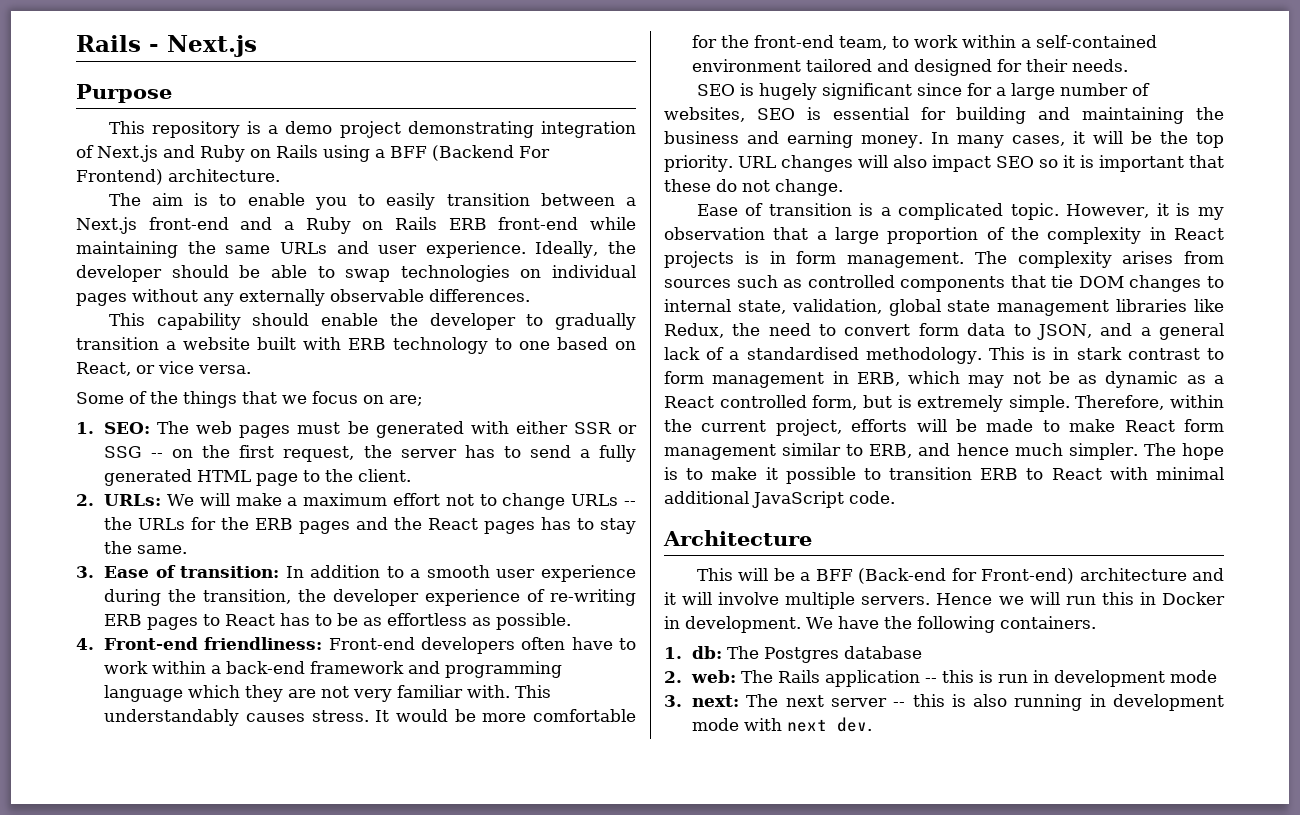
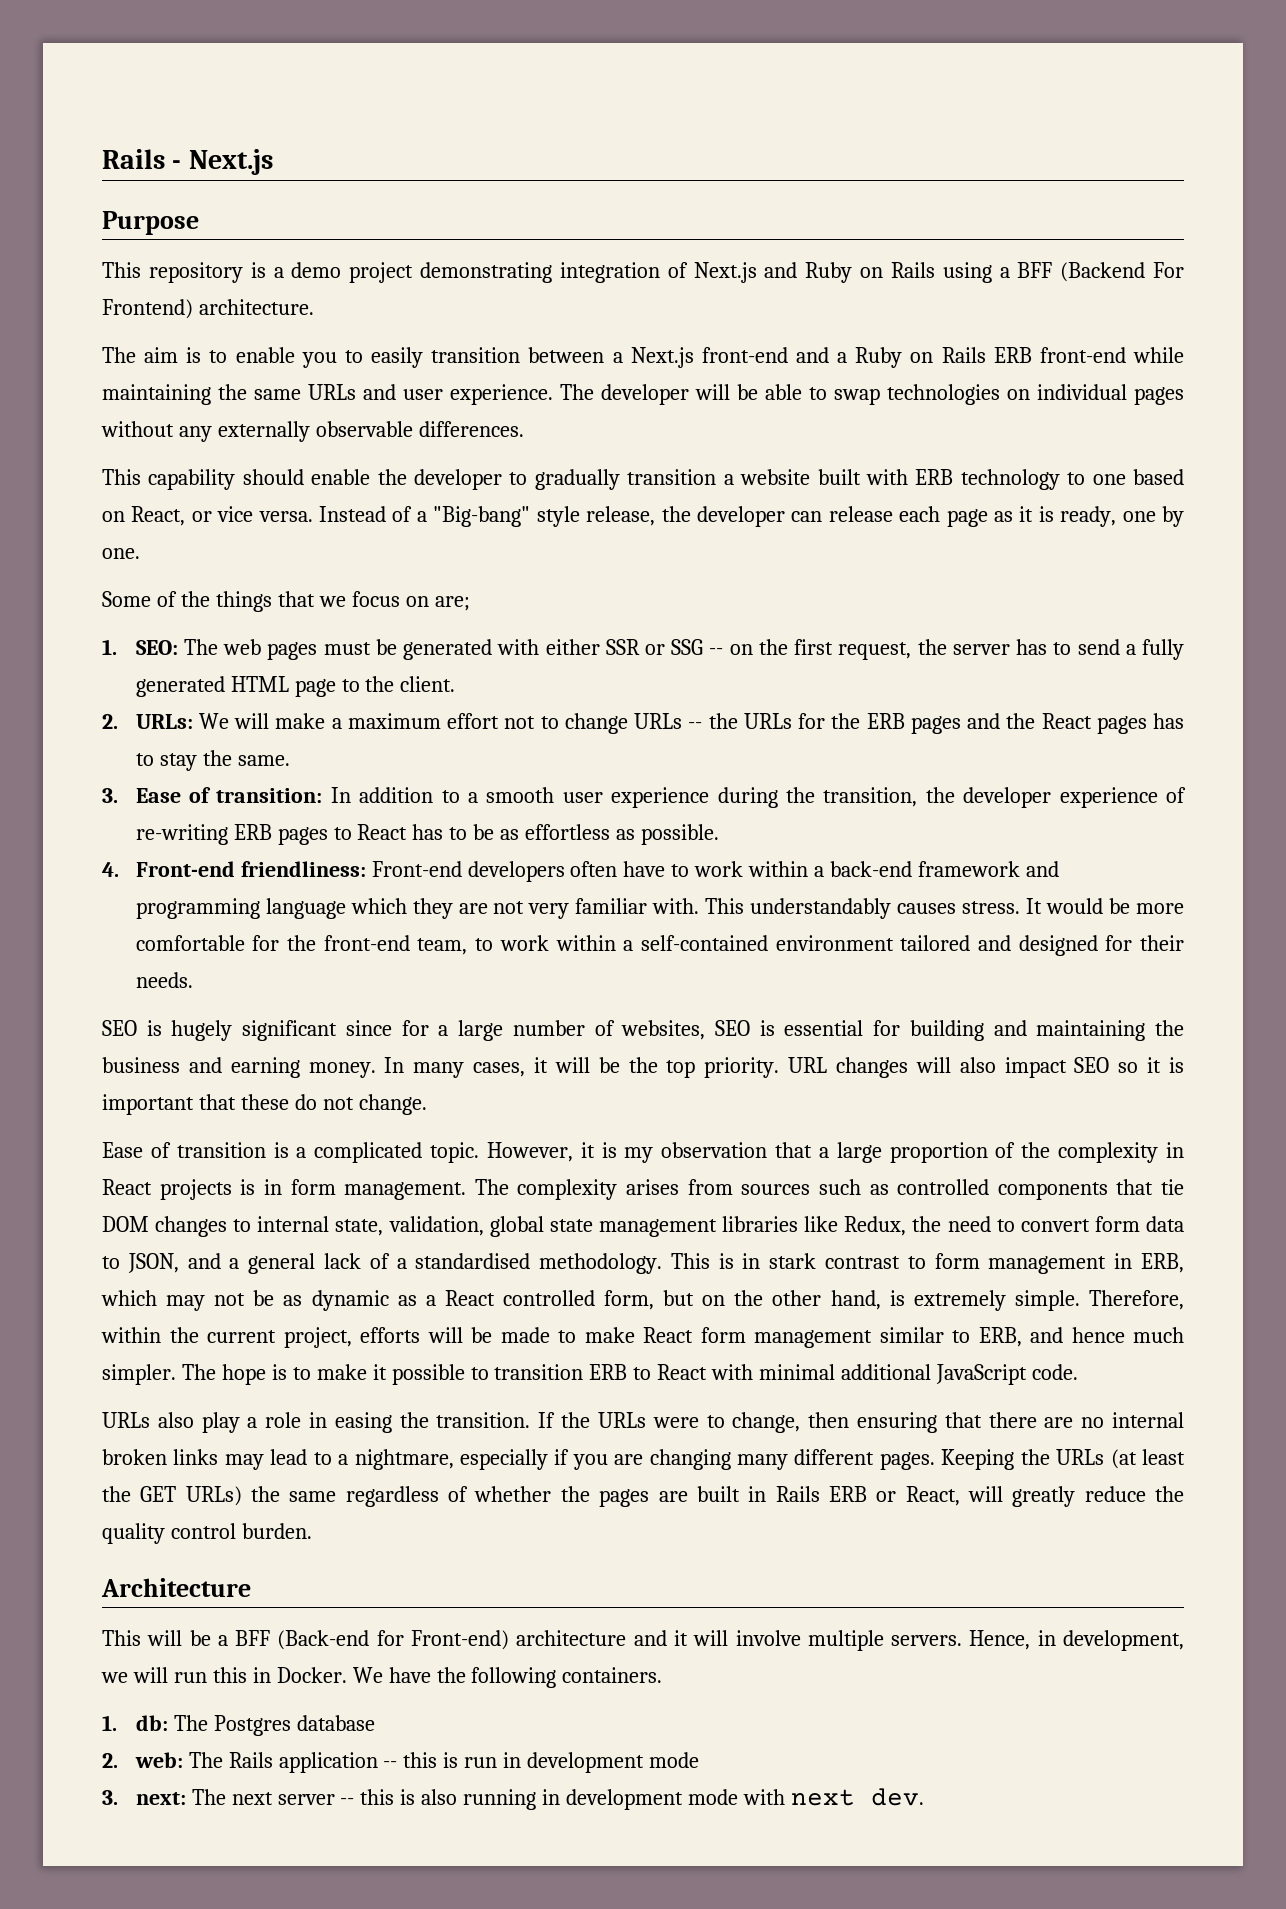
- Ideally, the developer should be able to swap technologies on individual pages without any externally observable differences.
+ The developer will be able to swap technologies on individual pages without any externally observable differences.
+ Instead of a "Big-bang" style release, the developer can release each page as it is ready, one by one.
- This is in stark contrast to form management in ERB, which may not be as dynamic as a React controlled form, but is extremely simple.
+ This is in stark contrast to form management in ERB, which may not be as dynamic as a React controlled form, but on the other hand, is extremely simple.
+ URLs also play a role in easing the transition. If the URLs were to change, then ensuring that there are no internal broken links may lead to a nightmare, especially if you are changing many different pages. Keeping the URLs (at least the GET URLs) the same regardless of whether the pages are built in Rails ERB or React, will greatly reduce the quality control burden.
- Hence we will run this in Docker in development.
+ Hence, in development, we will run this in Docker.

